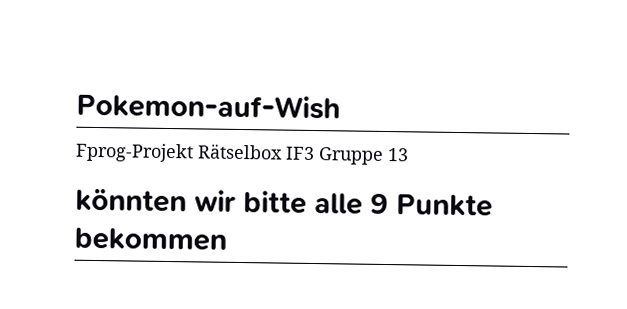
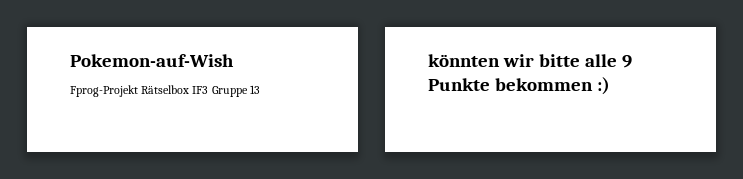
- könnten wir bitte alle 9 Punkte bekommen
+ könnten wir bitte alle 9 Punkte bekommen :)

